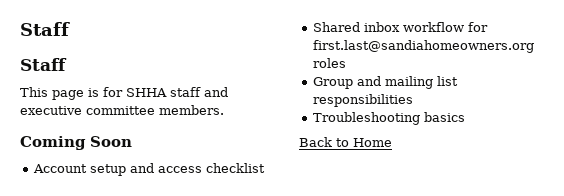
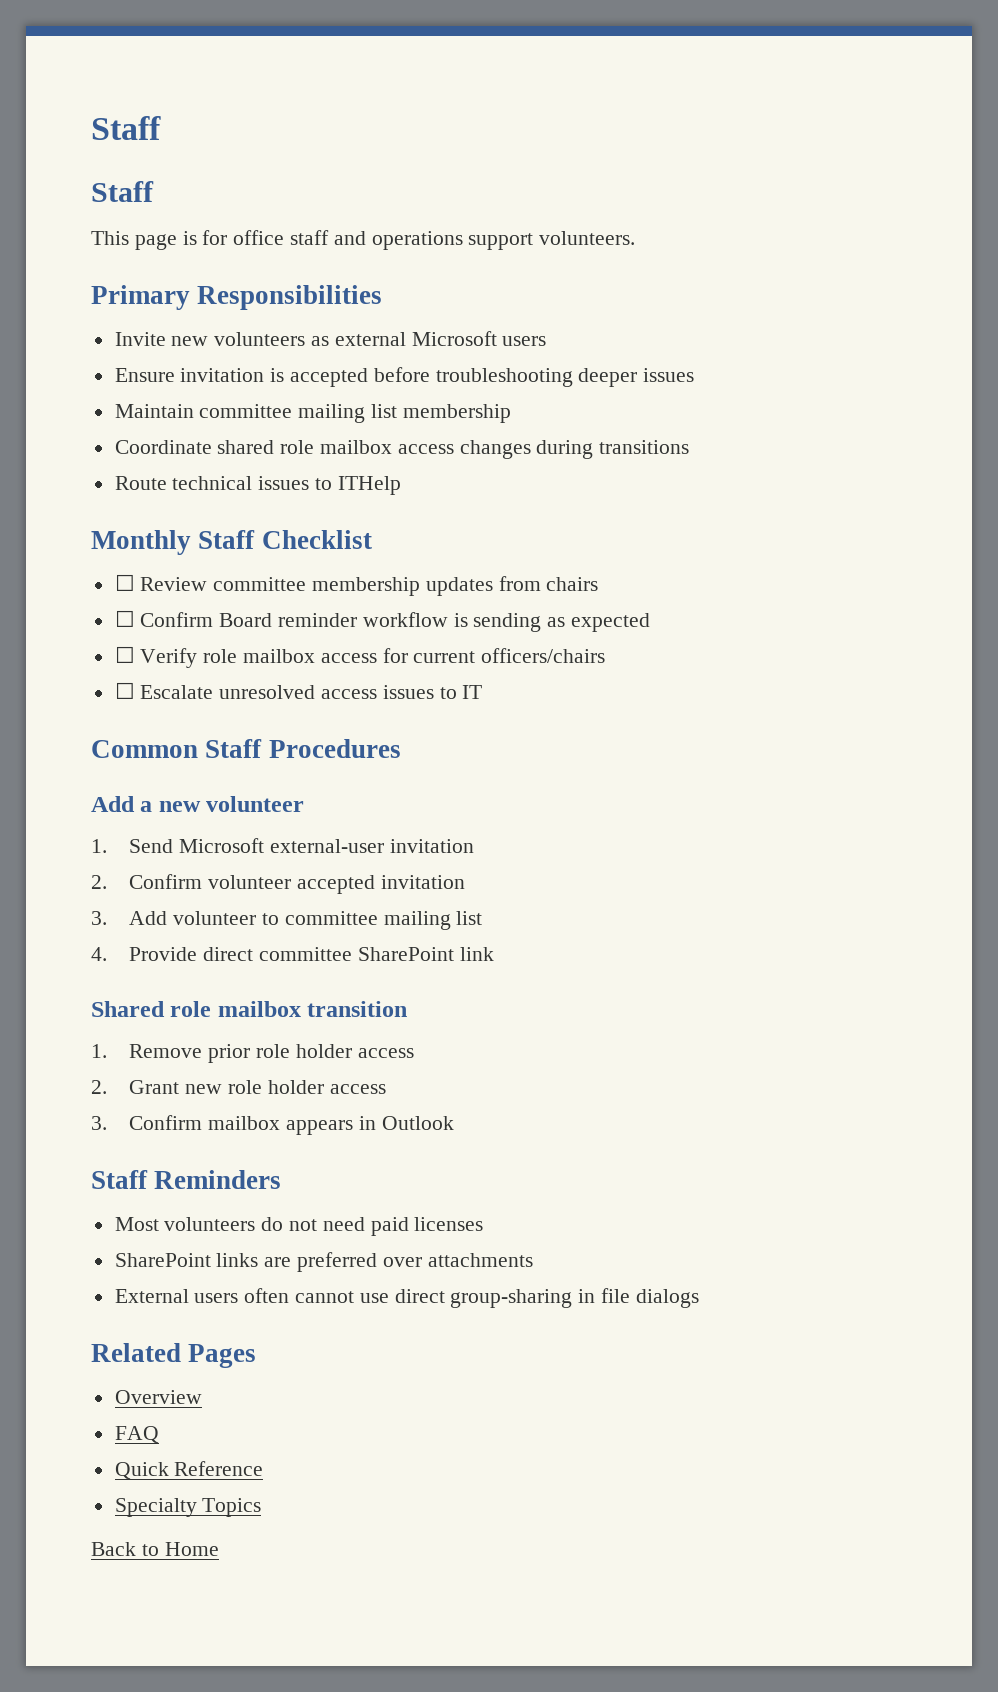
- This page is for SHHA staff and executive committee members.
- Coming Soon
- Account setup and access checklist
- Shared inbox workflow for first.last@sandiahomeowners.org roles
- Group and mailing list responsibilities
- Troubleshooting basics
+ This page is for office staff and operations support volunteers.
+ Primary Responsibilities
+ Invite new volunteers as external Microsoft users
+ Ensure invitation is accepted before troubleshooting deeper issues
+ Maintain committee mailing list membership
+ Coordinate shared role mailbox access changes during transitions
+ Route technical issues to ITHelp
+ Monthly Staff Checklist
+ ☐ Review committee membership updates from chairs
+ ☐ Confirm Board reminder workflow is sending as expected
+ ☐ Verify role mailbox access for current officers/chairs
+ ☐ Escalate unresolved access issues to IT
+ Common Staff Procedures
+ Add a new volunteer
+ 1. Send Microsoft external-user invitation
+ 2. Confirm volunteer accepted invitation
+ 3. Add volunteer to committee mailing list
+ 4. Provide direct committee SharePoint link
+ Shared role mailbox transition
+ 1. Remove prior role holder access
+ 2. Grant new role holder access
+ 3. Confirm mailbox appears in Outlook
+ Staff Reminders
+ Most volunteers do not need paid licenses
+ SharePoint links are preferred over attachments
+ External users often cannot use direct group-sharing in file dialogs
+ Related Pages
+ Overview
+ FAQ
+ Quick Reference
+ Specialty Topics

